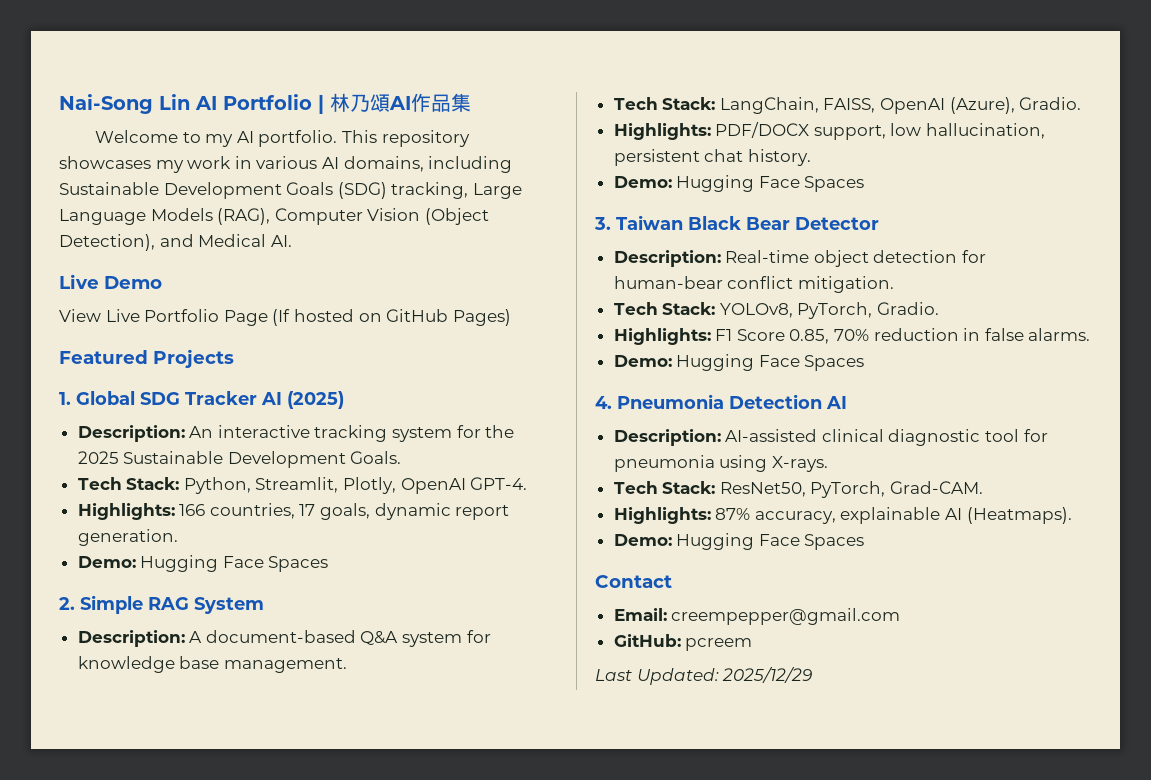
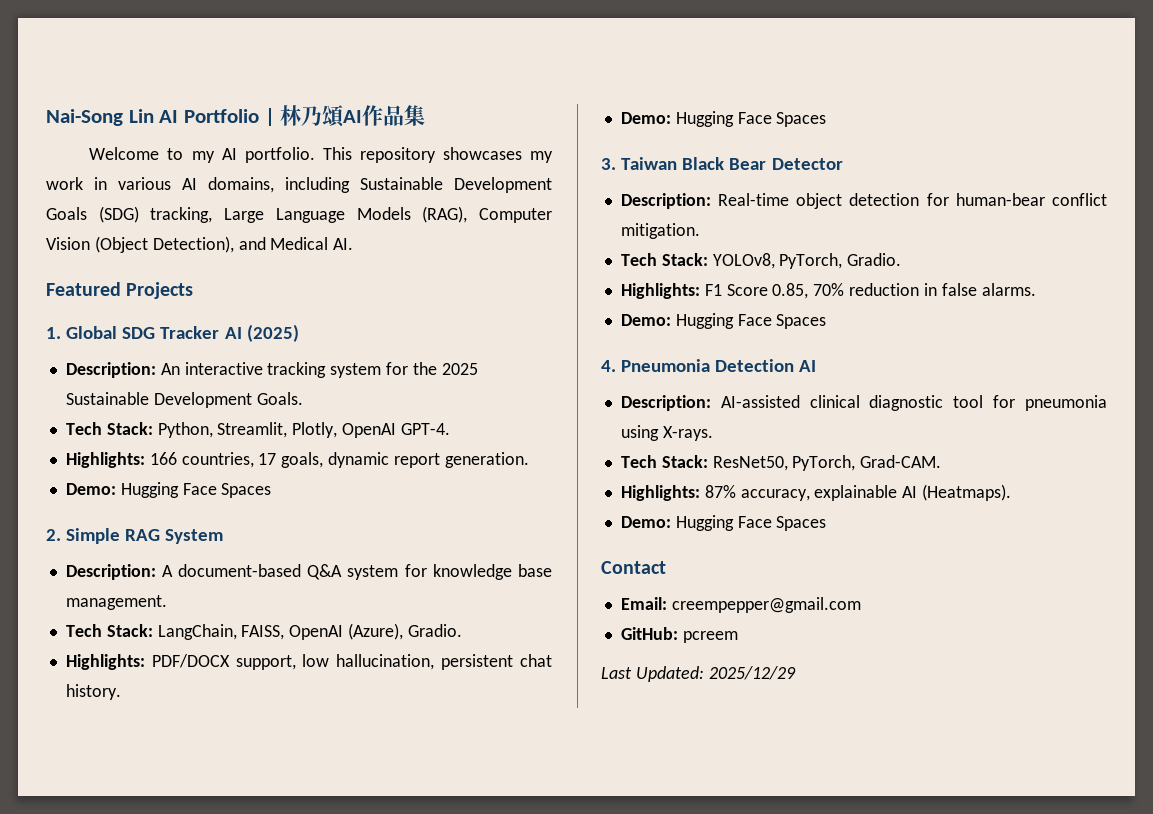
- Live Demo
- View Live Portfolio Page (If hosted on GitHub Pages)

